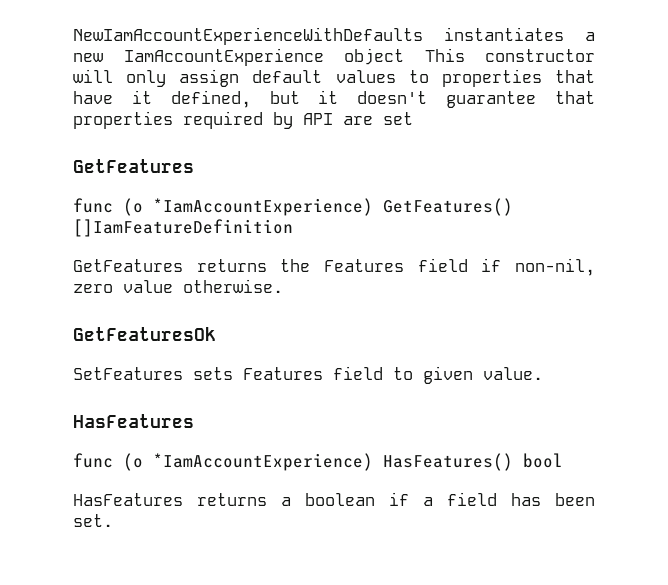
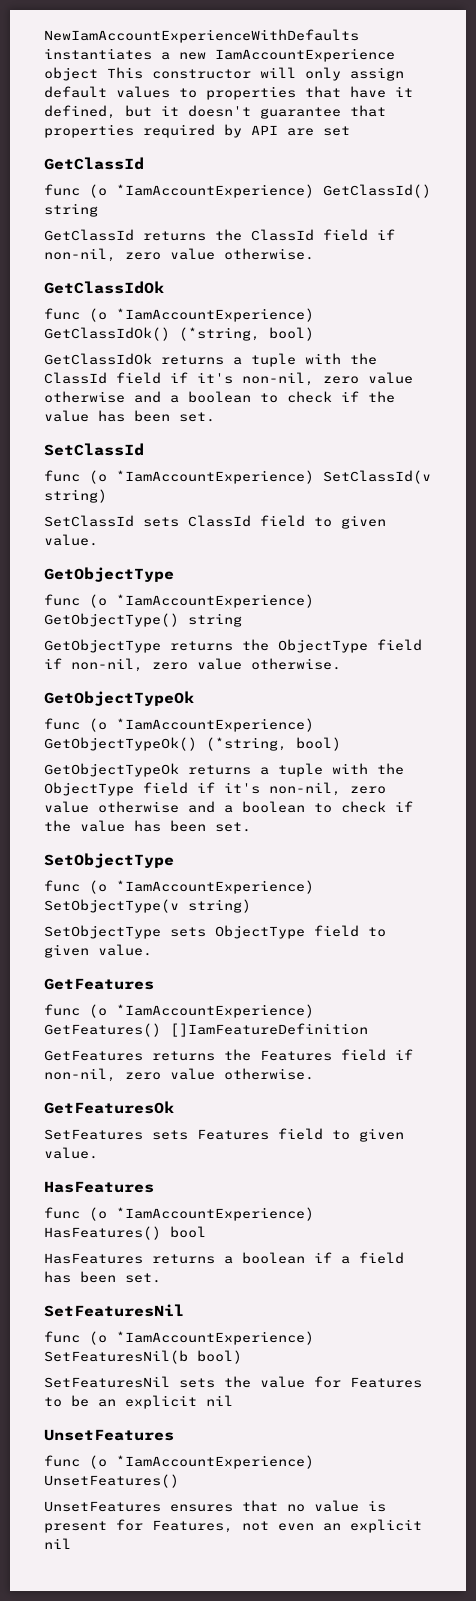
  NewIamAccountExperienceWithDefaults instantiates a new IamAccountExperience object This constructor will only assign default values to properties that have it defined, but it doesn't guarantee that properties required by API are set
+ GetClassId
+ func (o *IamAccountExperience) GetClassId() string
+ GetClassId returns the ClassId field if non-nil, zero value otherwise.
+ GetClassIdOk
+ func (o *IamAccountExperience) GetClassIdOk() (*string, bool)
+ GetClassIdOk returns a tuple with the ClassId field if it's non-nil, zero value otherwise and a boolean to check if the value has been set.
+ SetClassId
+ func (o *IamAccountExperience) SetClassId(v string)
+ SetClassId sets ClassId field to given value.
+ GetObjectType
+ func (o *IamAccountExperience) GetObjectType() string
+ GetObjectType returns the ObjectType field if non-nil, zero value otherwise.
+ GetObjectTypeOk
+ func (o *IamAccountExperience) GetObjectTypeOk() (*string, bool)
+ GetObjectTypeOk returns a tuple with the ObjectType field if it's non-nil, zero value otherwise and a boolean to check if the value has been set.
+ SetObjectType
+ func (o *IamAccountExperience) SetObjectType(v string)
+ SetObjectType sets ObjectType field to given value.
  HasFeatures returns a boolean if a field has been set.
+ SetFeaturesNil
+ func (o *IamAccountExperience) SetFeaturesNil(b bool)
+ SetFeaturesNil sets the value for Features to be an explicit nil
+ UnsetFeatures
+ func (o *IamAccountExperience) UnsetFeatures()
+ UnsetFeatures ensures that no value is present for Features, not even an explicit nil

